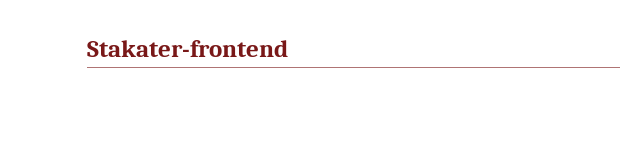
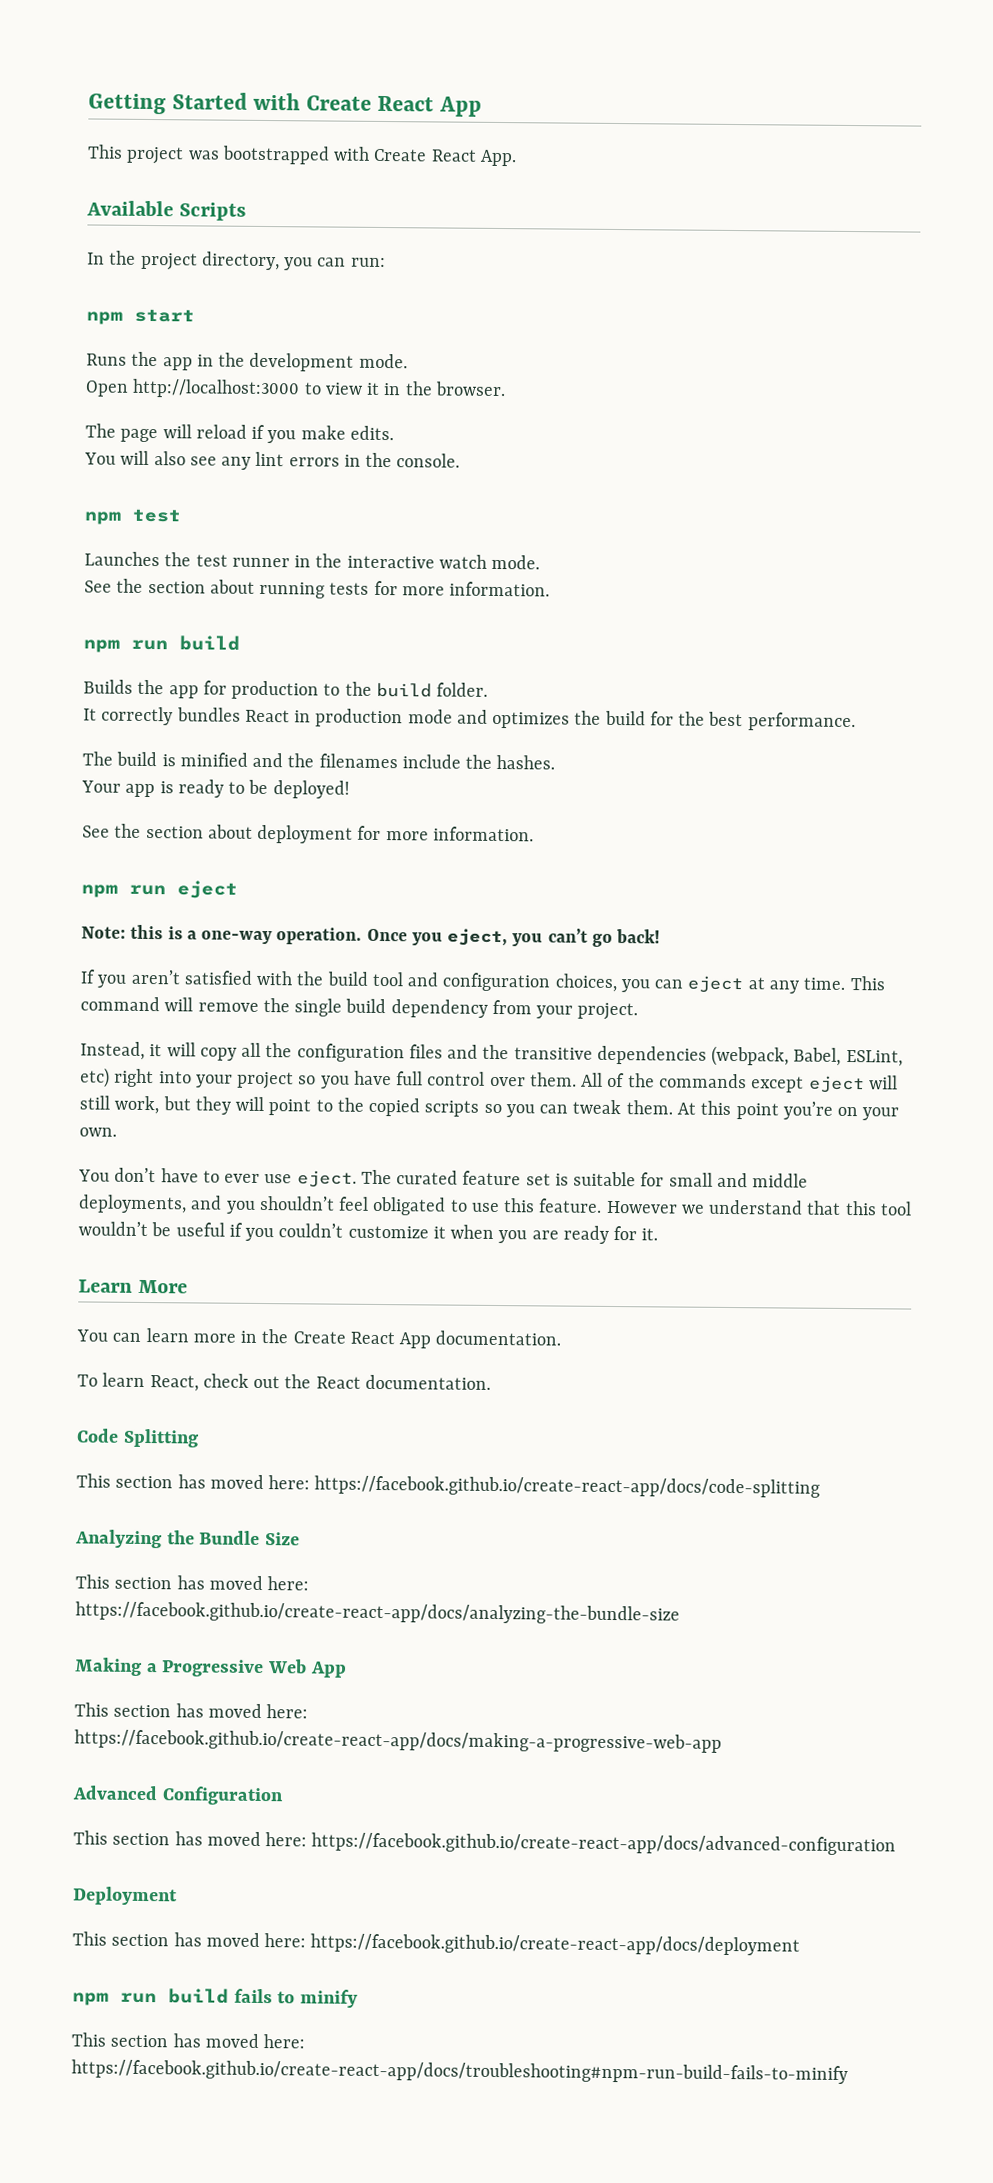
- Stakater-frontend
+ Getting Started with Create React App
+ This project was bootstrapped with Create React App.
+ Available Scripts
+ In the project directory, you can run:
+ npm start
+ Runs the app in the development mode.
+ Open http://localhost:3000 to view it in the browser.
+ The page will reload if you make edits.
+ You will also see any lint errors in the console.
+ npm test
+ Launches the test runner in the interactive watch mode.
+ See the section about running tests for more information.
+ npm run build
+ Builds the app for production to the build folder.
+ It correctly bundles React in production mode and optimizes the build for the best performance.
+ The build is minified and the filenames include the hashes.
+ Your app is ready to be deployed!
+ See the section about deployment for more information.
+ npm run eject
+ Note: this is a one-way operation. Once you eject, you can’t go back!
+ If you aren’t satisfied with the build tool and configuration choices, you can eject at any time. This command will remove the single build dependency from your project.
+ Instead, it will copy all the configuration files and the transitive dependencies (webpack, Babel, ESLint, etc) right into your project so you have full control over them. All of the commands except eject will still work, but they will point to the copied scripts so you can tweak them. At this point you’re on your own.
+ You don’t have to ever use eject. The curated feature set is suitable for small and middle deployments, and you shouldn’t feel obligated to use this feature. However we understand that this tool wouldn’t be useful if you couldn’t customize it when you are ready for it.
+ Learn More
+ You can learn more in the Create React App documentation.
+ To learn React, check out the React documentation.
+ Code Splitting
+ This section has moved here: https://facebook.github.io/create-react-app/docs/code-splitting
+ Analyzing the Bundle Size
+ This section has moved here: https://facebook.github.io/create-react-app/docs/analyzing-the-bundle-size
+ Making a Progressive Web App
+ This section has moved here: https://facebook.github.io/create-react-app/docs/making-a-progressive-web-app
+ Advanced Configuration
+ This section has moved here: https://facebook.github.io/create-react-app/docs/advanced-configuration
+ Deployment
+ This section has moved here: https://facebook.github.io/create-react-app/docs/deployment
+ npm run build fails to minify
+ This section has moved here: https://facebook.github.io/create-react-app/docs/troubleshooting#npm-run-build-fails-to-minify

